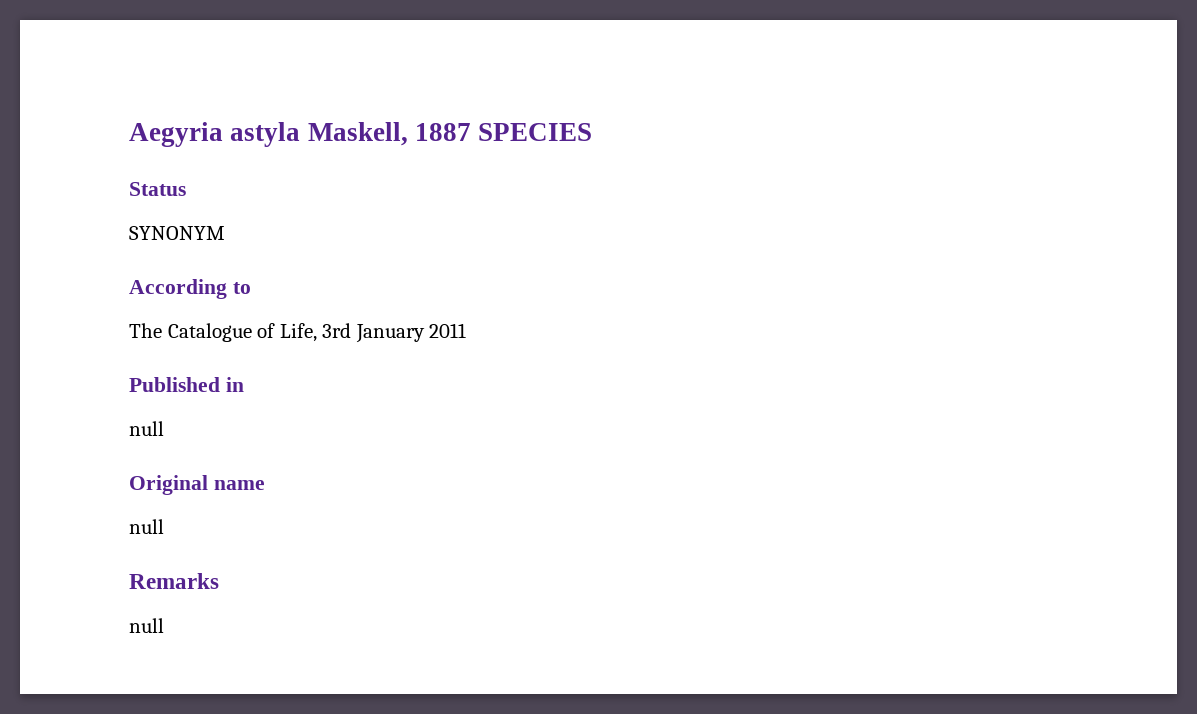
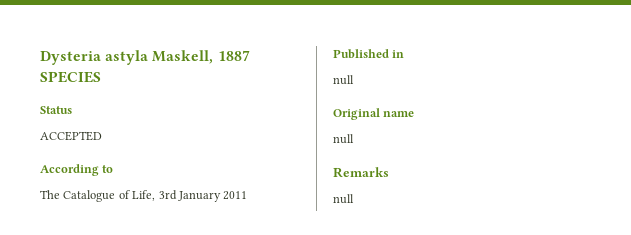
- Aegyria astyla Maskell, 1887 SPECIES
+ Dysteria astyla Maskell, 1887 SPECIES
- SYNONYM
+ ACCEPTED

